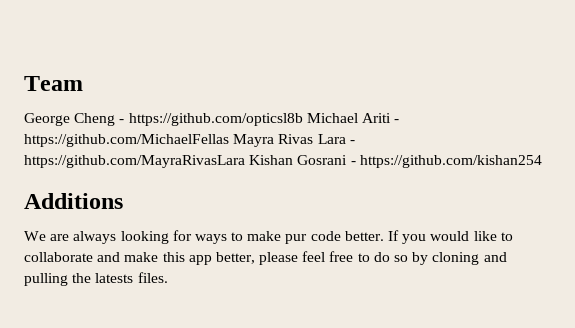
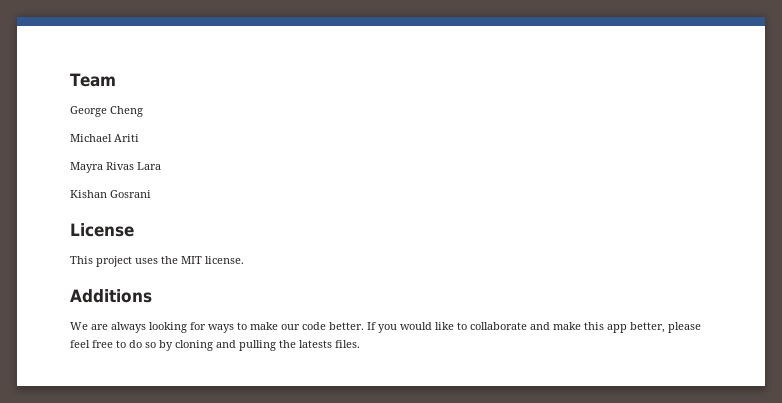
- George Cheng - https://github.com/opticsl8b Michael Ariti - https://github.com/MichaelFellas Mayra Rivas Lara - https://github.com/MayraRivasLara Kishan Gosrani - https://github.com/kishan254
+ George Cheng
+ Michael Ariti
+ Mayra Rivas Lara
+ Kishan Gosrani
+ License
+ This project uses the MIT license.
- We are always looking for ways to make pur code better.
+ We are always looking for ways to make our code better.

